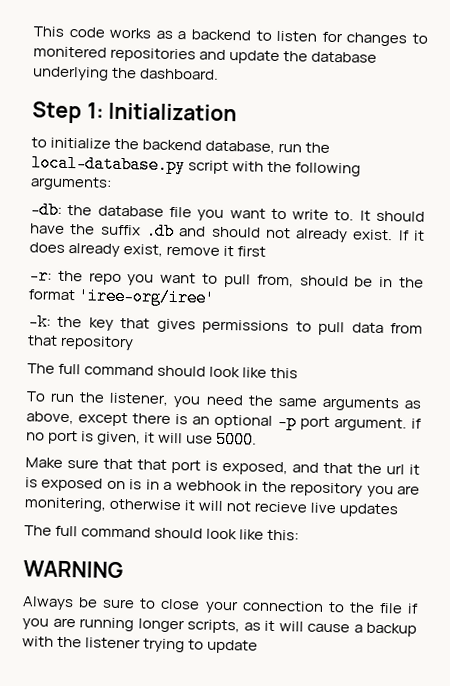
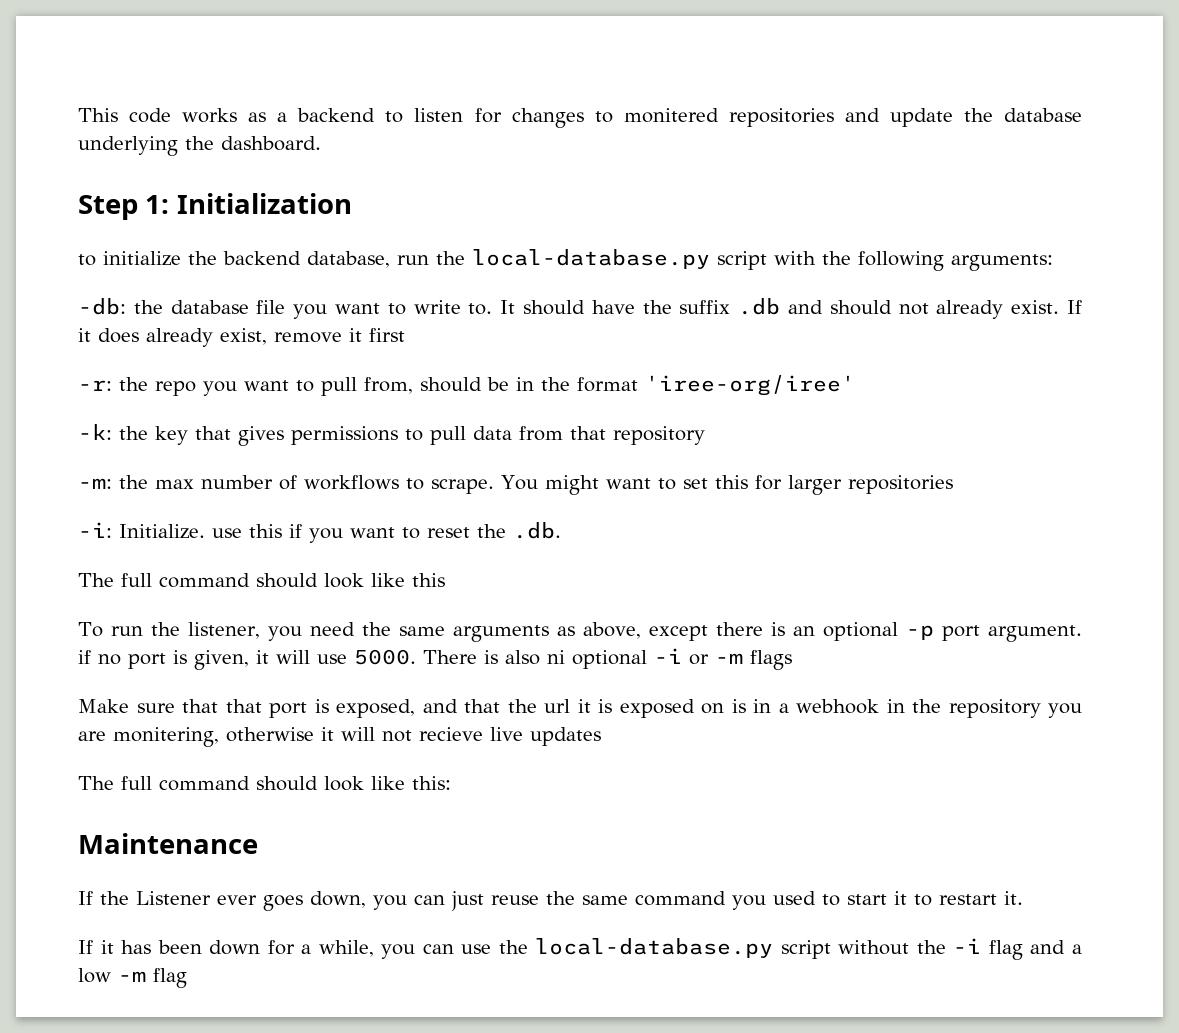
+ -m: the max number of workflows to scrape. You might want to set this for larger repositories
+ -i: Initialize. use this if you want to reset the .db.
+ There is also ni optional -i or -m flags
- WARNING
- Always be sure to close your connection to the file if you are running longer scripts, as it will cause a backup with the listener trying to update
+ Maintenance
+ If the Listener ever goes down, you can just reuse the same command you used to start it to restart it.
+ If it has been down for a while, you can use the local-database.py script without the -i flag and a low -m flag

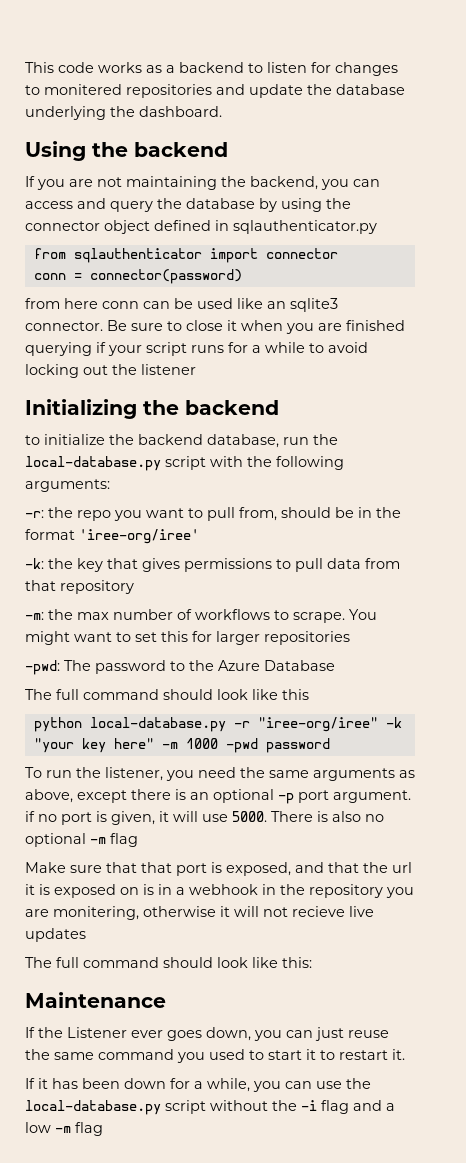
- Step 1: Initialization
+ Using the backend
+ If you are not maintaining the backend, you can access and query the database by using the connector object defined in sqlauthenticator.py
+ from sqlauthenticator import connector
+ conn = connector(password)
+ from here conn can be used like an sqlite3 connector. Be sure to close it when you are finished querying if your script runs for a while to avoid locking out the listener
+ Initializing the backend
- -db: the database file you want to write to. It should have the suffix .db and should not already exist. If it does already exist, remove it first
- -i: Initialize. use this if you want to reset the .db.
+ -pwd: The password to the Azure Database
+ python local-database.py -r "iree-org/iree" -k "your key here" -m 1000 -pwd password
- There is also ni optional -i or -m flags
+ There is also no optional -m flag

